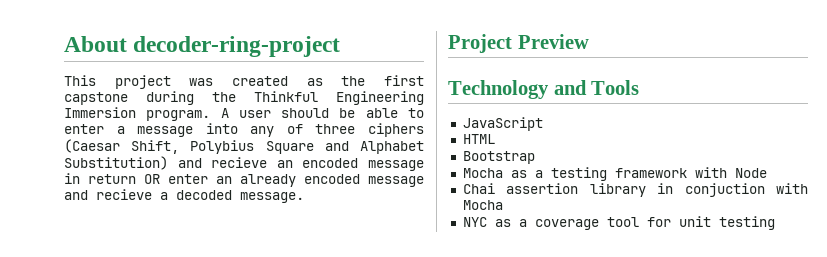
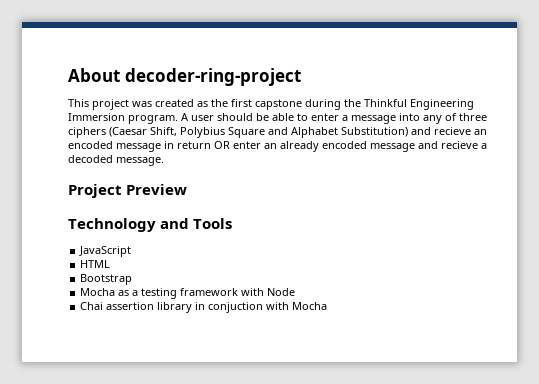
- NYC as a coverage tool for unit testing

